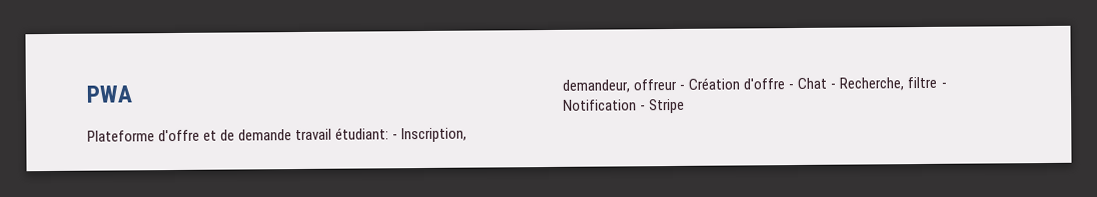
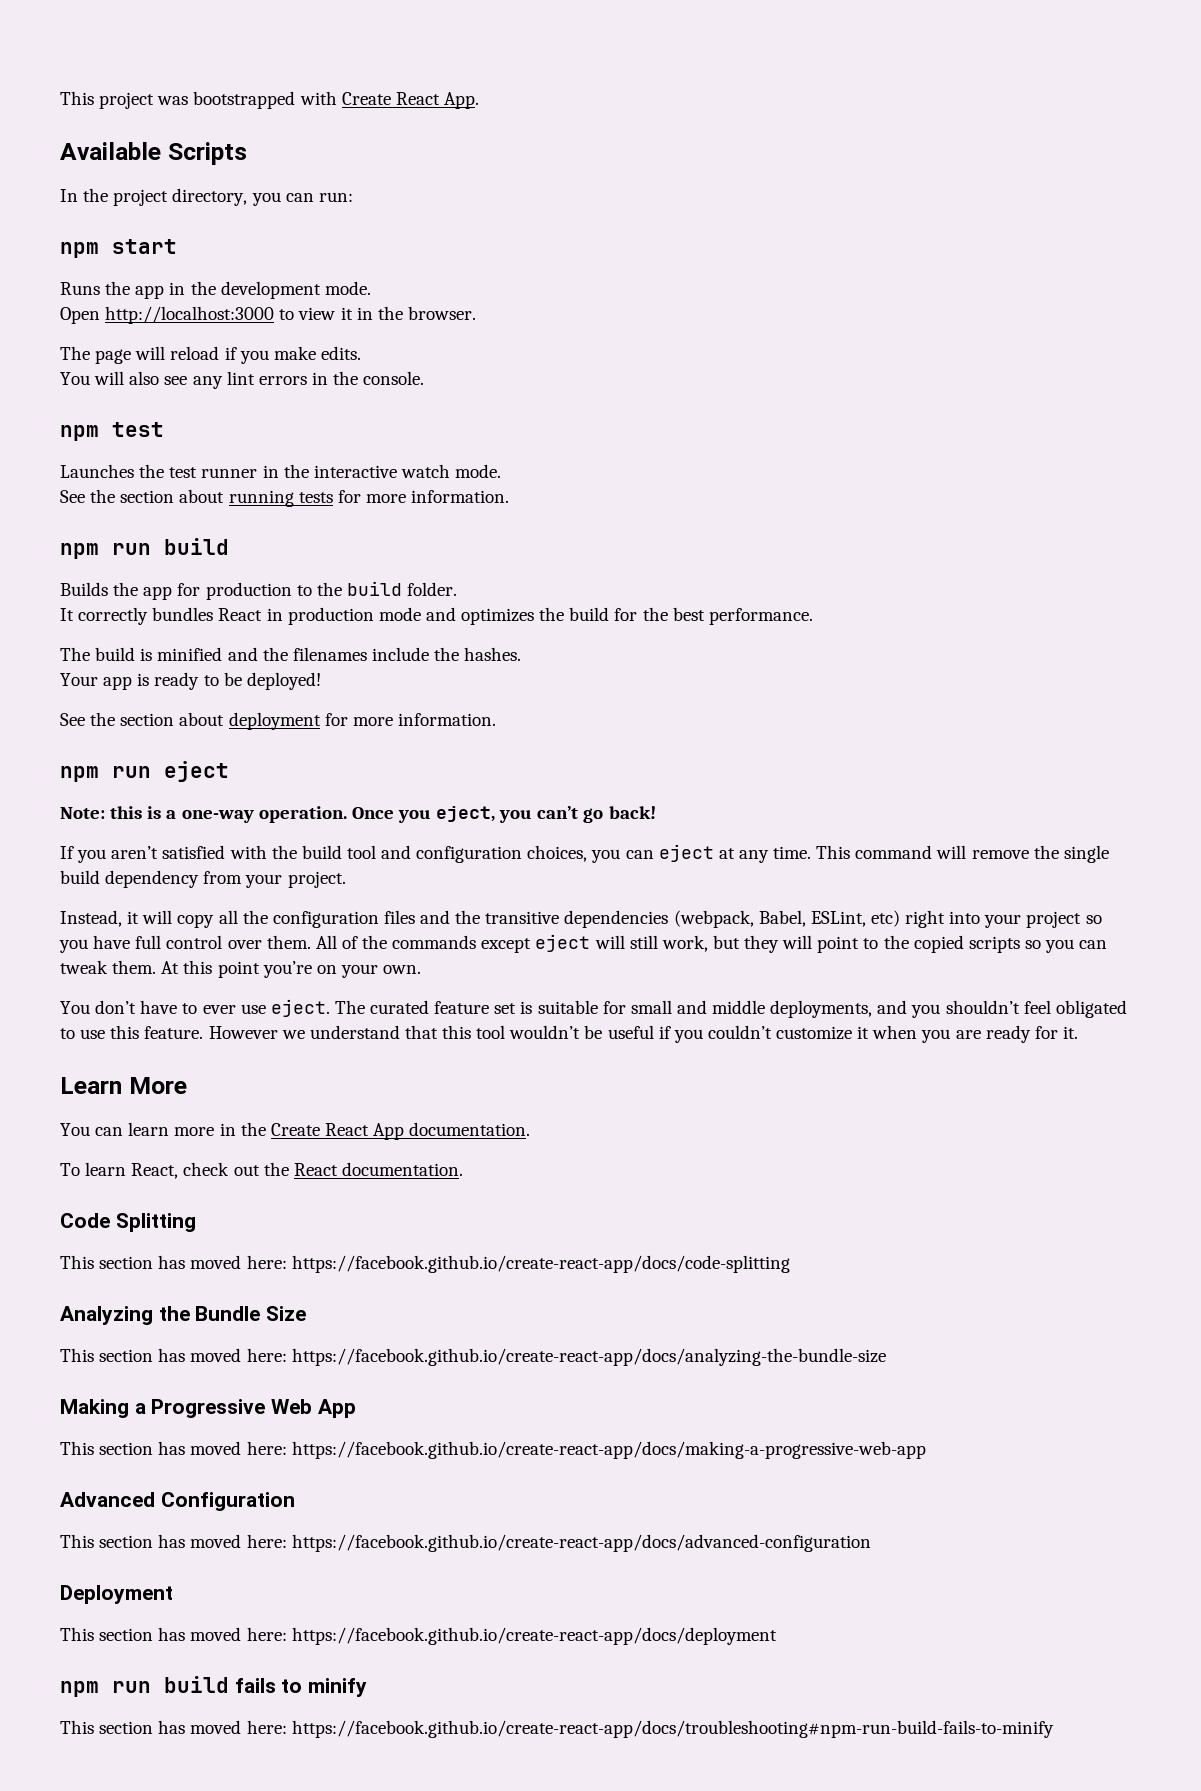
- PWA
- Plateforme d'offre et de demande travail étudiant: - Inscription, demandeur, offreur - Création d'offre - Chat - Recherche, filtre - Notification - Stripe
+ This project was bootstrapped with Create React App.
+ Available Scripts
+ In the project directory, you can run:
+ npm start
+ Runs the app in the development mode.
+ Open http://localhost:3000 to view it in the browser.
+ The page will reload if you make edits.
+ You will also see any lint errors in the console.
+ npm test
+ Launches the test runner in the interactive watch mode.
+ See the section about running tests for more information.
+ npm run build
+ Builds the app for production to the build folder.
+ It correctly bundles React in production mode and optimizes the build for the best performance.
+ The build is minified and the filenames include the hashes.
+ Your app is ready to be deployed!
+ See the section about deployment for more information.
+ npm run eject
+ Note: this is a one-way operation. Once you eject, you can’t go back!
+ If you aren’t satisfied with the build tool and configuration choices, you can eject at any time. This command will remove the single build dependency from your project.
+ Instead, it will copy all the configuration files and the transitive dependencies (webpack, Babel, ESLint, etc) right into your project so you have full control over them. All of the commands except eject will still work, but they will point to the copied scripts so you can tweak them. At this point you’re on your own.
+ You don’t have to ever use eject. The curated feature set is suitable for small and middle deployments, and you shouldn’t feel obligated to use this feature. However we understand that this tool wouldn’t be useful if you couldn’t customize it when you are ready for it.
+ Learn More
+ You can learn more in the Create React App documentation.
+ To learn React, check out the React documentation.
+ Code Splitting
+ This section has moved here: https://facebook.github.io/create-react-app/docs/code-splitting
+ Analyzing the Bundle Size
+ This section has moved here: https://facebook.github.io/create-react-app/docs/analyzing-the-bundle-size
+ Making a Progressive Web App
+ This section has moved here: https://facebook.github.io/create-react-app/docs/making-a-progressive-web-app
+ Advanced Configuration
+ This section has moved here: https://facebook.github.io/create-react-app/docs/advanced-configuration
+ Deployment
+ This section has moved here: https://facebook.github.io/create-react-app/docs/deployment
+ npm run build fails to minify
+ This section has moved here: https://facebook.github.io/create-react-app/docs/troubleshooting#npm-run-build-fails-to-minify

